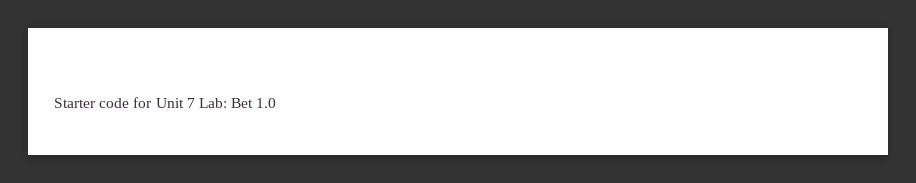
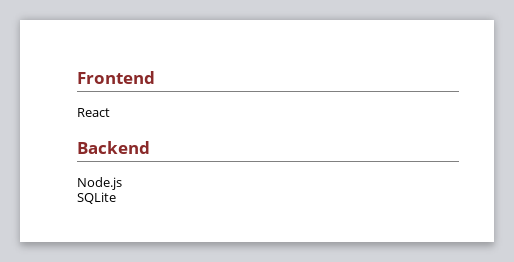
- Starter code for Unit 7 Lab: Bet 1.0
+ Frontend
+ React
+ Backend
+ Node.js
+ SQLite

